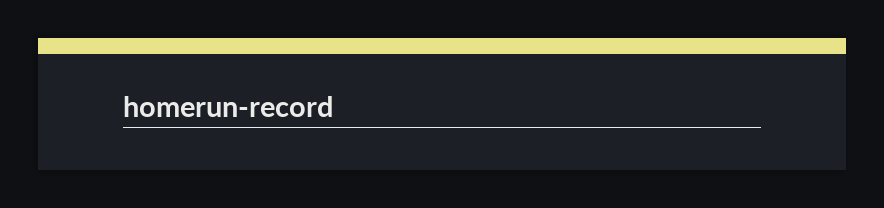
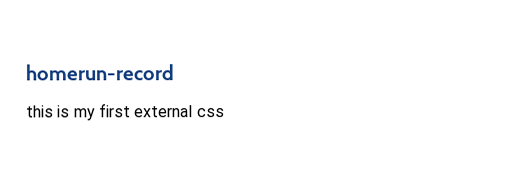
+ this is my first external css

